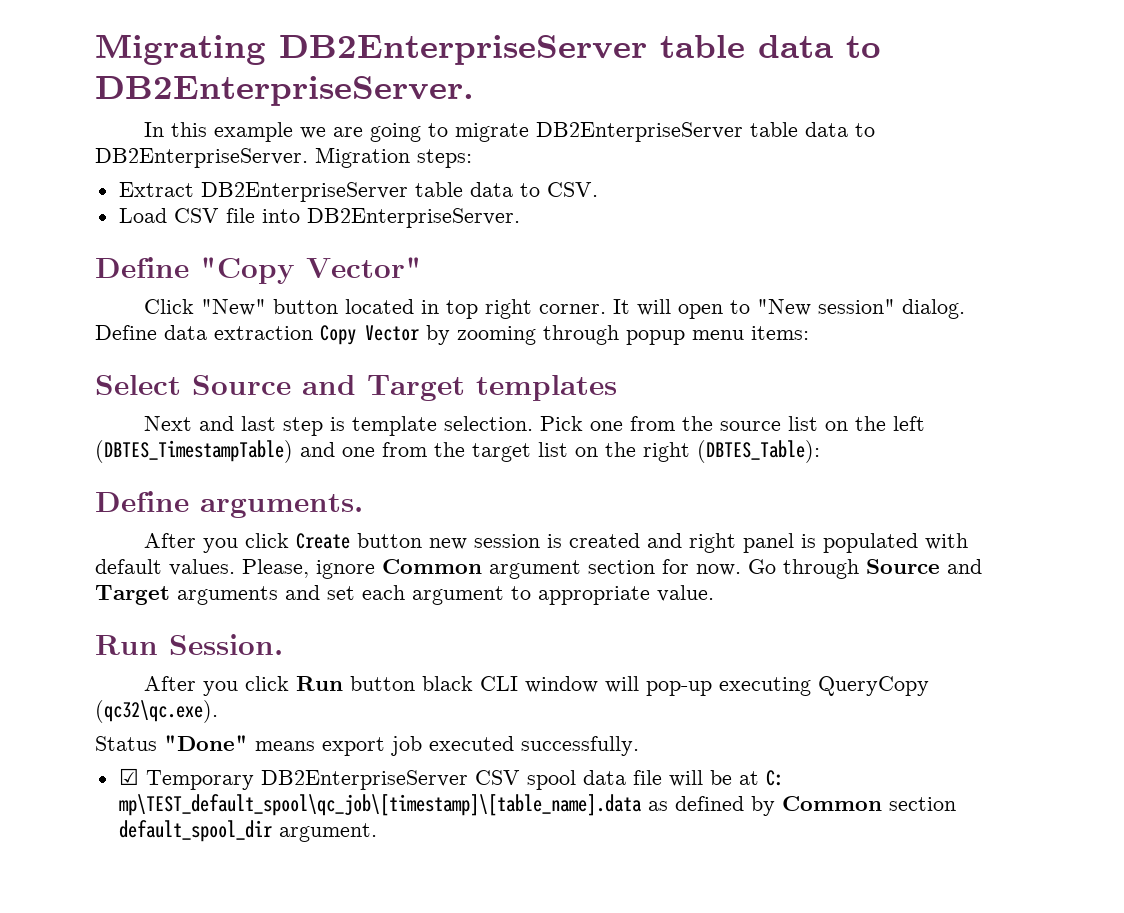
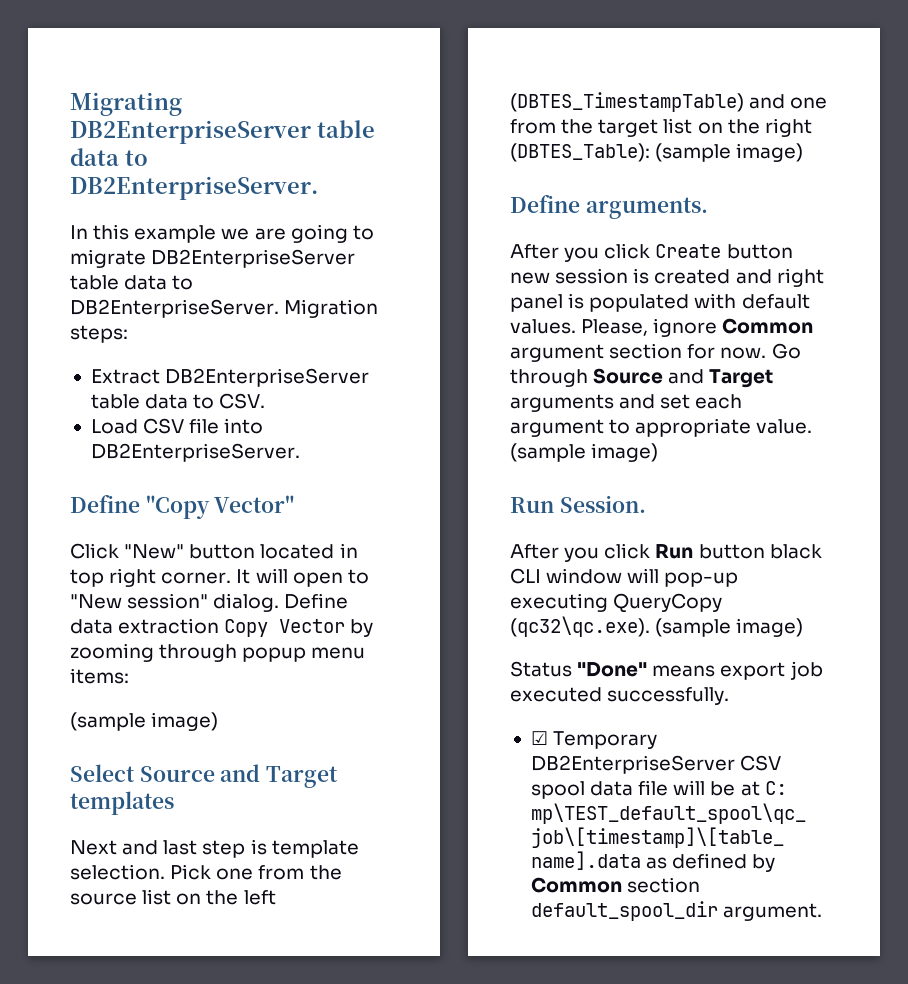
  Define data extraction Copy Vector by zooming through popup menu items:
+ (sample image)
- Pick one from the source list on the left (DBTES_TimestampTable) and one from the target list on the right (DBTES_Table):
+ Pick one from the source list on the left (DBTES_TimestampTable) and one from the target list on the right (DBTES_Table): (sample image)
- Go through Source and Target arguments and set each argument to appropriate value.
+ Go through Source and Target arguments and set each argument to appropriate value. (sample image)
- After you click Run button black CLI window will pop-up executing QueryCopy (qc32\qc.exe).
+ After you click Run button black CLI window will pop-up executing QueryCopy (qc32\qc.exe). (sample image)

